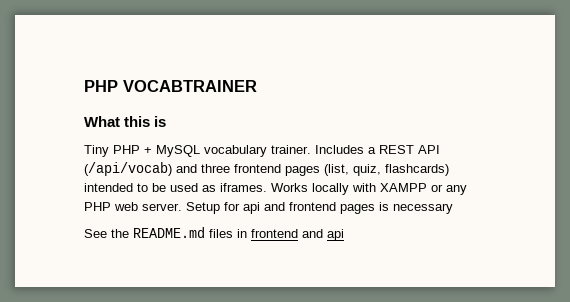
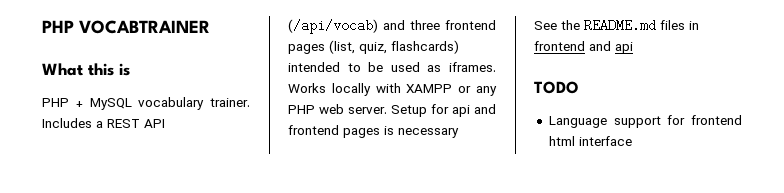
- Tiny PHP + MySQL vocabulary trainer.
+ PHP + MySQL vocabulary trainer.
+ TODO
+ Language support for frontend html interface

